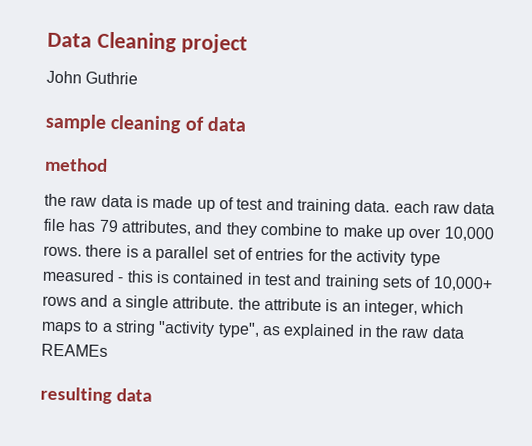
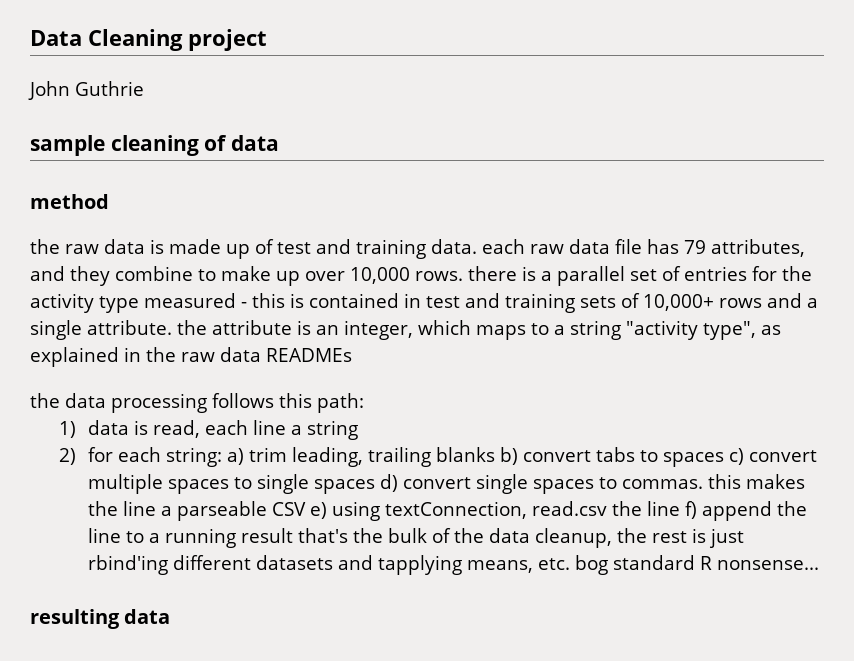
- the raw data is made up of test and training data. each raw data file has 79 attributes, and they combine to make up over 10,000 rows. there is a parallel set of entries for the activity type measured - this is contained in test and training sets of 10,000+ rows and a single attribute. the attribute is an integer, which maps to a string "activity type", as explained in the raw data REAMEs
+ the raw data is made up of test and training data. each raw data file has 79 attributes, and they combine to make up over 10,000 rows. there is a parallel set of entries for the activity type measured - this is contained in test and training sets of 10,000+ rows and a single attribute. the attribute is an integer, which maps to a string "activity type", as explained in the raw data READMEs
+ the data processing follows this path:
+ 1) data is read, each line a string
+ 2) for each string: a) trim leading, trailing blanks b) convert tabs to spaces c) convert multiple spaces to single spaces d) convert single spaces to commas. this makes the line a parseable CSV e) using textConnection, read.csv the line f) append the line to a running result that's the bulk of the data cleanup, the rest is just rbind'ing different datasets and tapplying means, etc. bog standard R nonsense...

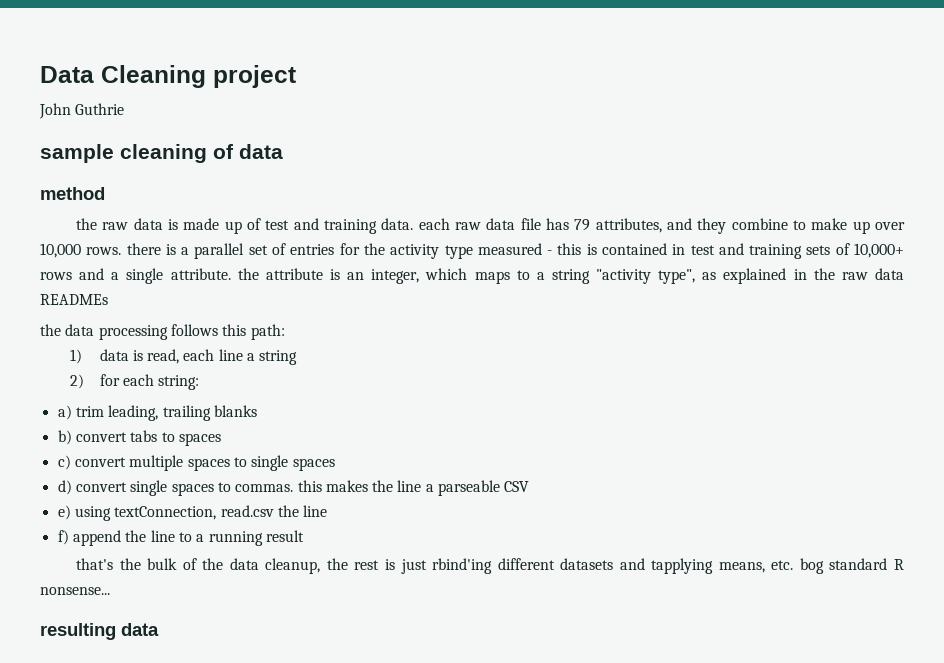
- 2) for each string: a) trim leading, trailing blanks b) convert tabs to spaces c) convert multiple spaces to single spaces d) convert single spaces to commas. this makes the line a parseable CSV e) using textConnection, read.csv the line f) append the line to a running result that's the bulk of the data cleanup, the rest is just rbind'ing different datasets and tapplying means, etc. bog standard R nonsense...
+ 2) for each string:
+ a) trim leading, trailing blanks
+ b) convert tabs to spaces
+ c) convert multiple spaces to single spaces
+ d) convert single spaces to commas. this makes the line a parseable CSV
+ e) using textConnection, read.csv the line
+ f) append the line to a running result
+ that's the bulk of the data cleanup, the rest is just rbind'ing different datasets and tapplying means, etc. bog standard R nonsense...

